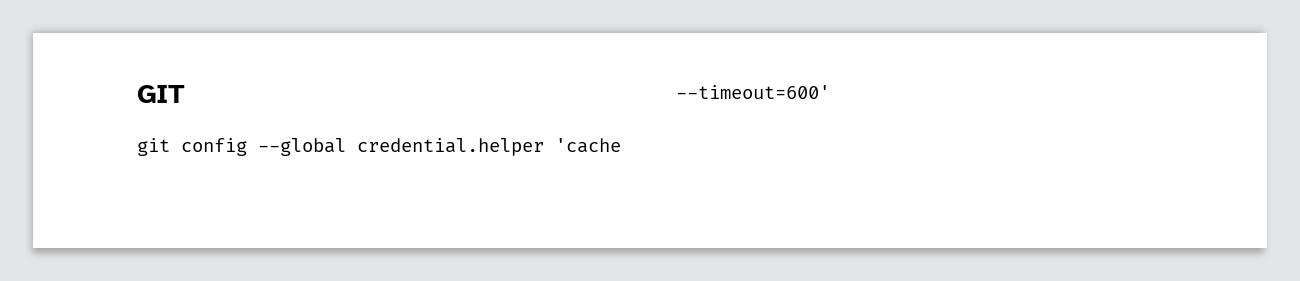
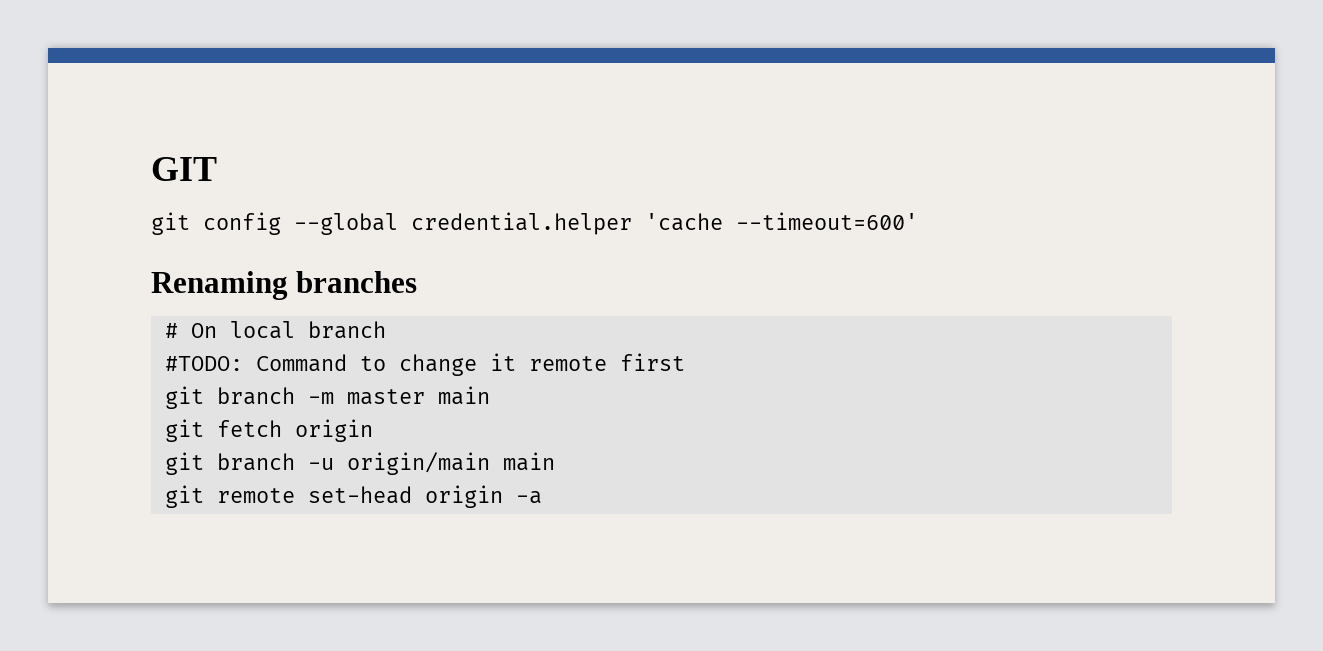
+ Renaming branches
+ # On local branch
+ #TODO: Command to change it remote first
+ git branch -m master main
+ git fetch origin
+ git branch -u origin/main main
+ git remote set-head origin -a

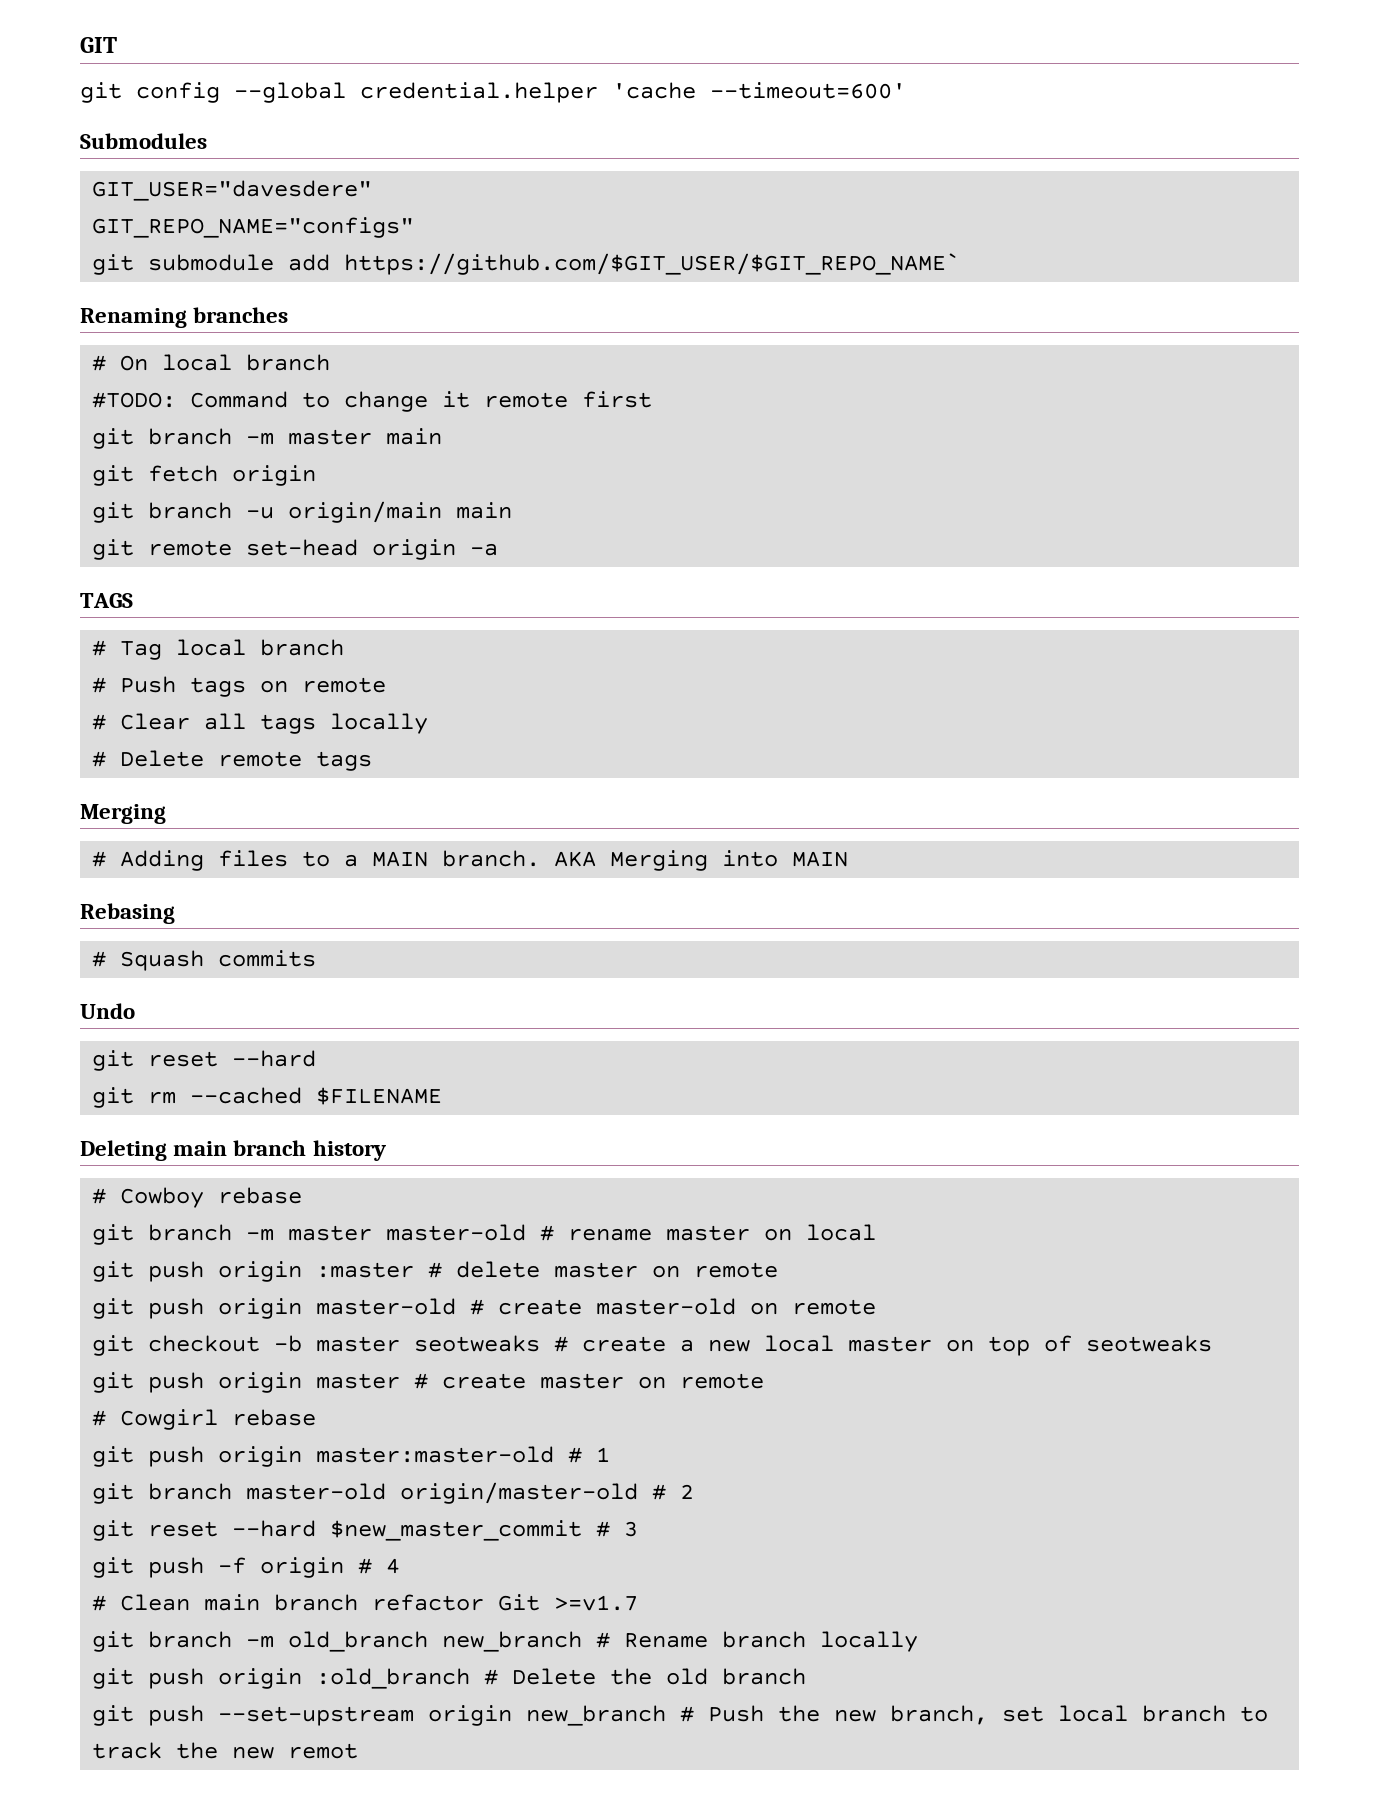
+ Submodules
+ GIT_USER="davesdere"
+ GIT_REPO_NAME="configs"
+ git submodule add https://github.com/$GIT_USER/$GIT_REPO_NAME`
+ TAGS
+ # Tag local branch
+ # Push tags on remote
+ # Clear all tags locally
+ # Delete remote tags
+ Merging
+ # Adding files to a MAIN branch. AKA Merging into MAIN
+ Rebasing
+ # Squash commits
+ Undo
+ git reset --hard
+ git rm --cached $FILENAME
+ Deleting main branch history
+ # Cowboy rebase
+ git branch -m master master-old # rename master on local
+ git push origin :master # delete master on remote
+ git push origin master-old # create master-old on remote
+ git checkout -b master seotweaks # create a new local master on top of seotweaks
+ git push origin master # create master on remote
+ # Cowgirl rebase
+ git push origin master:master-old # 1
+ git branch master-old origin/master-old # 2
+ git reset --hard $new_master_commit # 3
+ git push -f origin # 4
+ # Clean main branch refactor Git >=v1.7
+ git branch -m old_branch new_branch # Rename branch locally
+ git push origin :old_branch # Delete the old branch
+ git push --set-upstream origin new_branch # Push the new branch, set local branch to track the new remot

